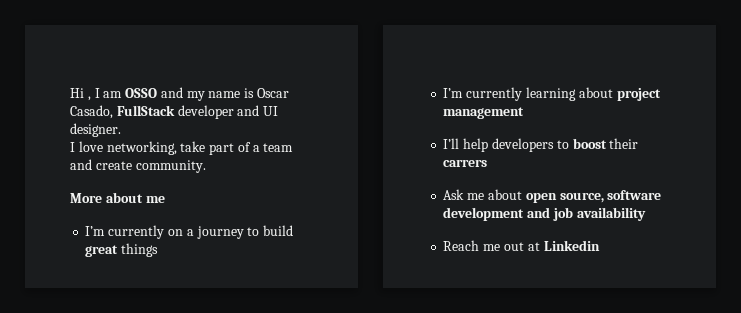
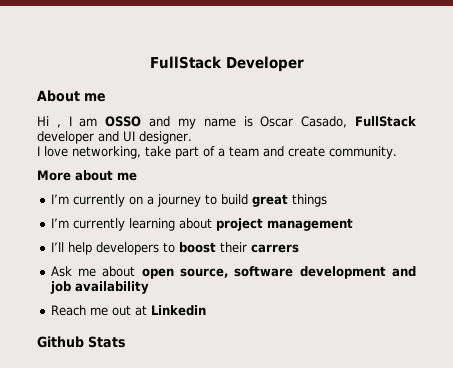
+ FullStack Developer
+ About me
+ Github Stats

